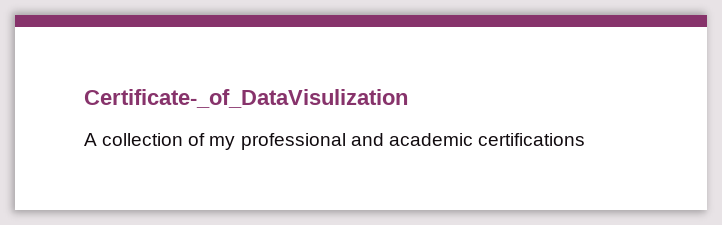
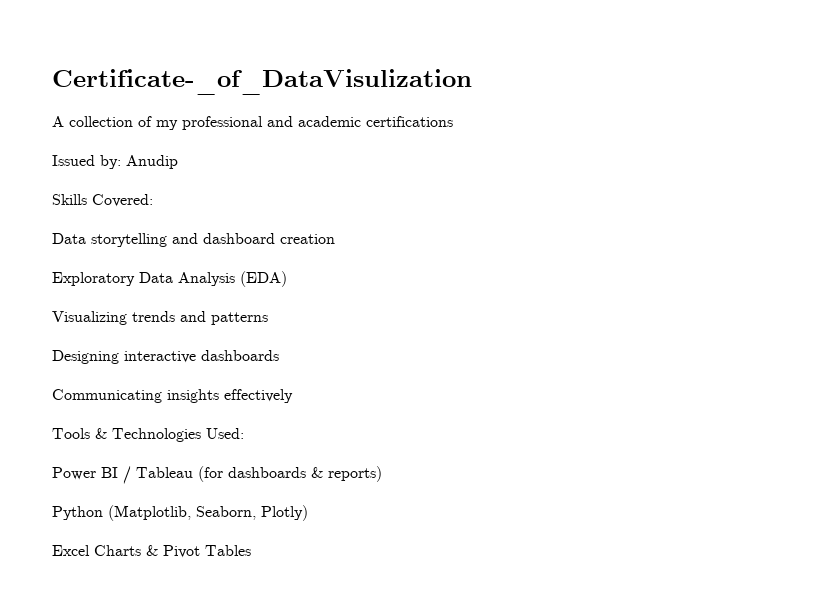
+ Issued by: Anudip
+ Skills Covered:
+ Data storytelling and dashboard creation
+ Exploratory Data Analysis (EDA)
+ Visualizing trends and patterns
+ Designing interactive dashboards
+ Communicating insights effectively
+ Tools & Technologies Used:
+ Power BI / Tableau (for dashboards & reports)
+ Python (Matplotlib, Seaborn, Plotly)
+ Excel Charts & Pivot Tables

